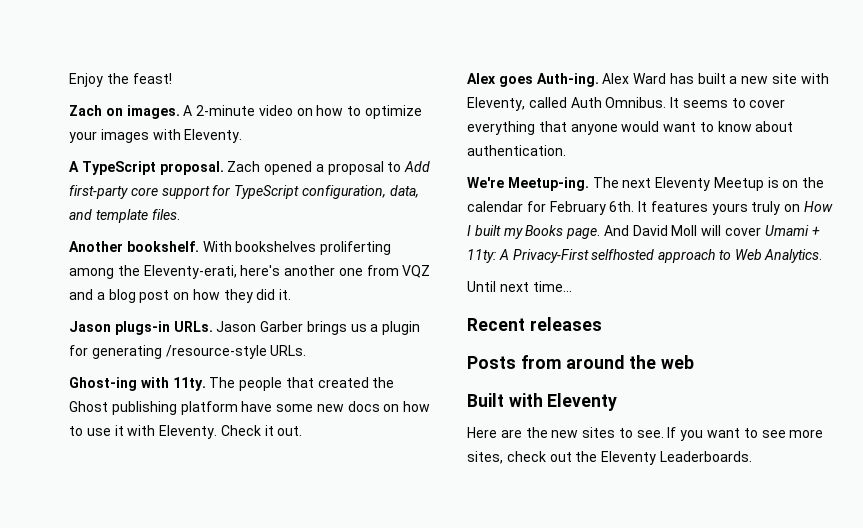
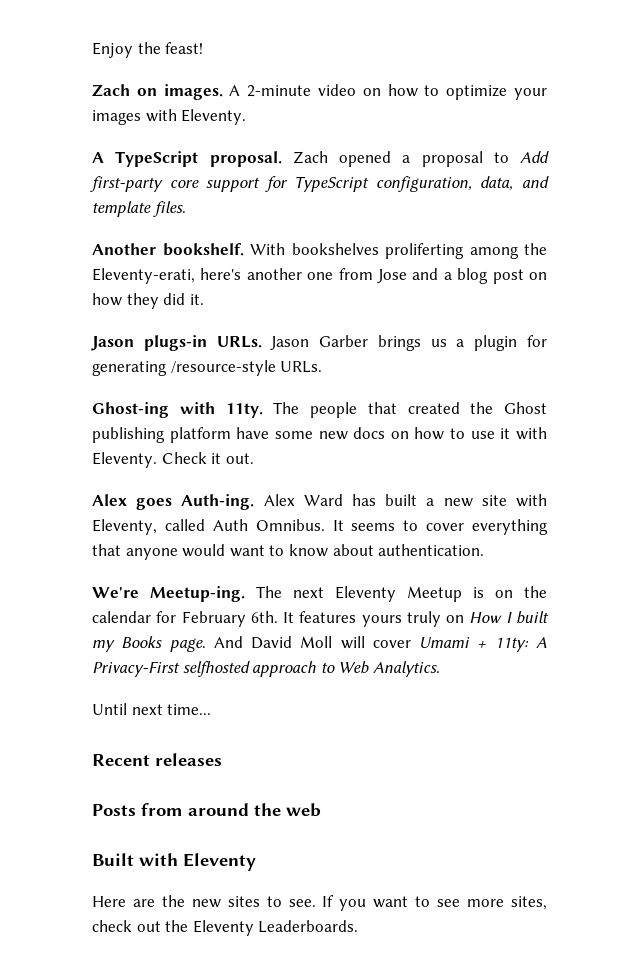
- With bookshelves proliferting among the Eleventy-erati, here's another one from VQZ and a blog post on how they did it.
+ With bookshelves proliferting among the Eleventy-erati, here's another one from Jose and a blog post on how they did it.

